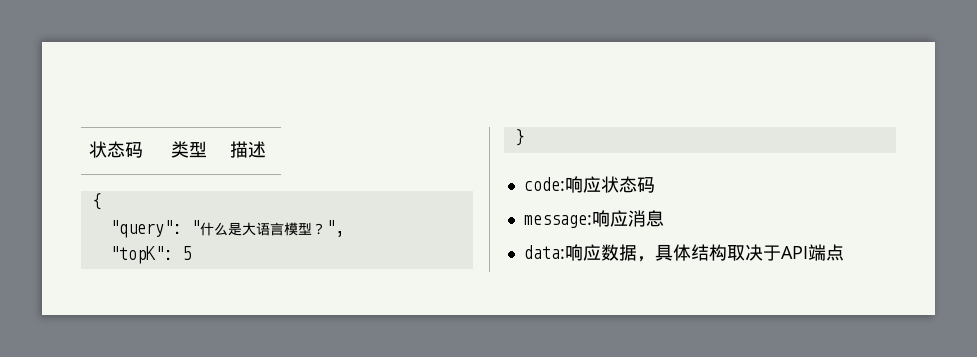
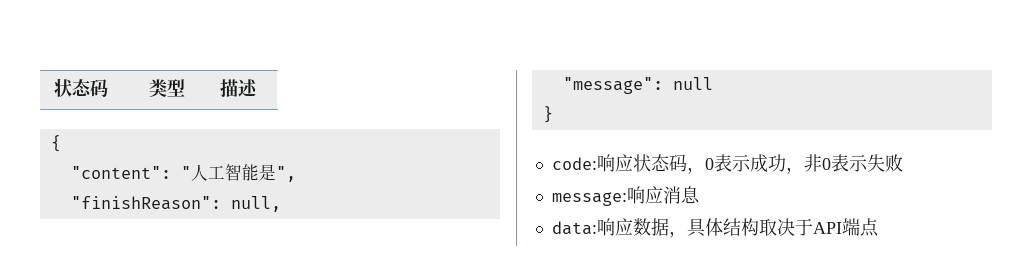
- "query": "什么是大语言模型？",
- "topK": 5
+ "content": "人工智能是",
+ "finishReason": null,
+ "message": null
- code:响应状态码
+ code:响应状态码，0表示成功，非0表示失败

